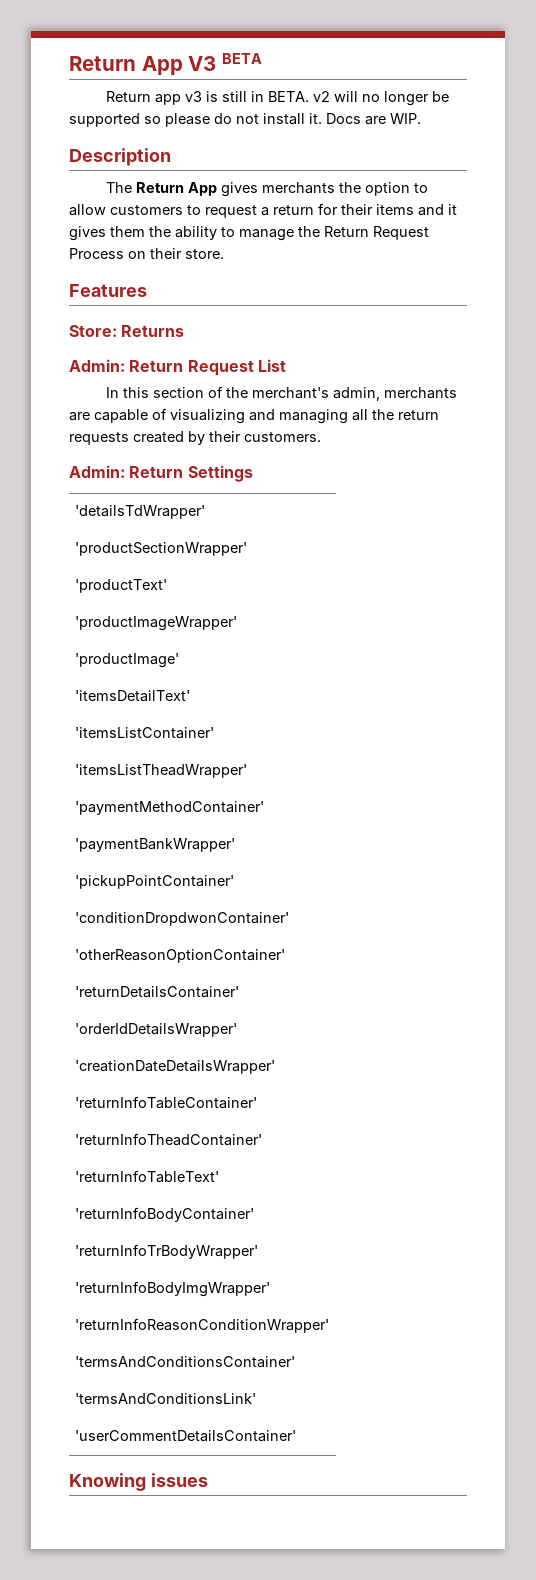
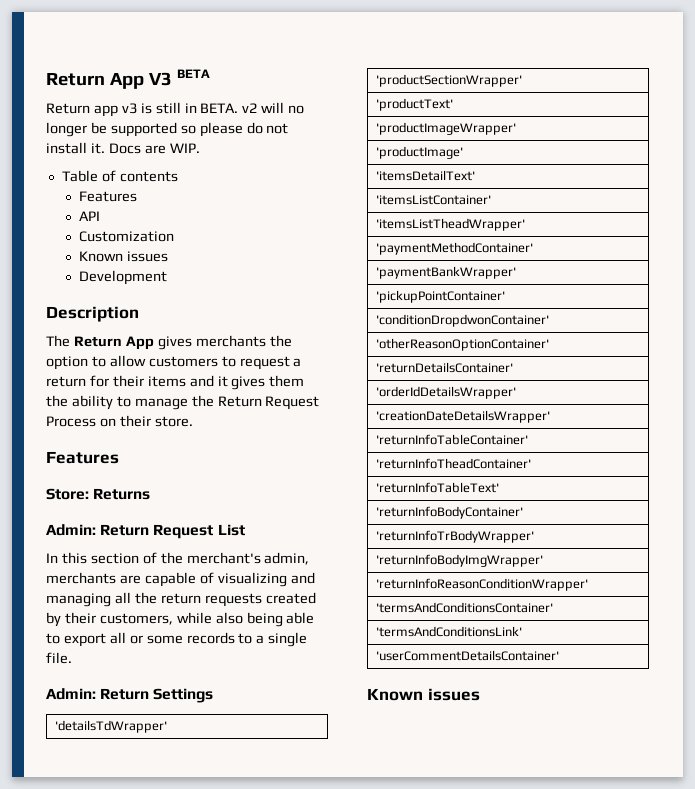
+ Table of contents
+ Features
+ API
+ Customization
+ Known issues
+ Development
- In this section of the merchant's admin, merchants are capable of visualizing and managing all the return requests created by their customers.
+ In this section of the merchant's admin, merchants are capable of visualizing and managing all the return requests created by their customers, while also being able to export all or some records to a single file.
  'userCommentDetailsContainer'
- Knowing issues
+ Known issues

